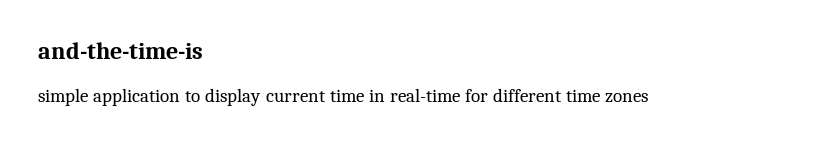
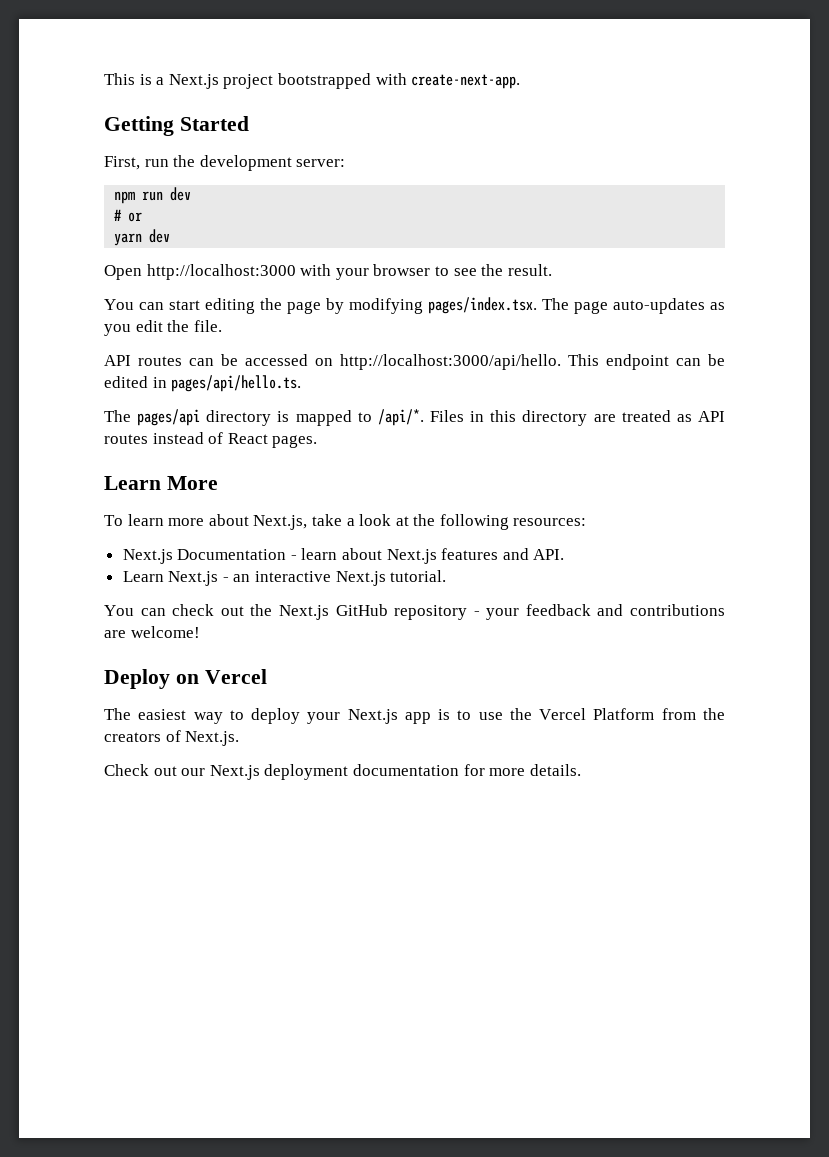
- and-the-time-is
- simple application to display current time in real-time for different time zones
+ This is a Next.js project bootstrapped with create-next-app.
+ Getting Started
+ First, run the development server:
+ npm run dev
+ # or
+ yarn dev
+ Open http://localhost:3000 with your browser to see the result.
+ You can start editing the page by modifying pages/index.tsx. The page auto-updates as you edit the file.
+ API routes can be accessed on http://localhost:3000/api/hello. This endpoint can be edited in pages/api/hello.ts.
+ The pages/api directory is mapped to /api/*. Files in this directory are treated as API routes instead of React pages.
+ Learn More
+ To learn more about Next.js, take a look at the following resources:
+ Next.js Documentation - learn about Next.js features and API.
+ Learn Next.js - an interactive Next.js tutorial.
+ You can check out the Next.js GitHub repository - your feedback and contributions are welcome!
+ Deploy on Vercel
+ The easiest way to deploy your Next.js app is to use the Vercel Platform from the creators of Next.js.
+ Check out our Next.js deployment documentation for more details.

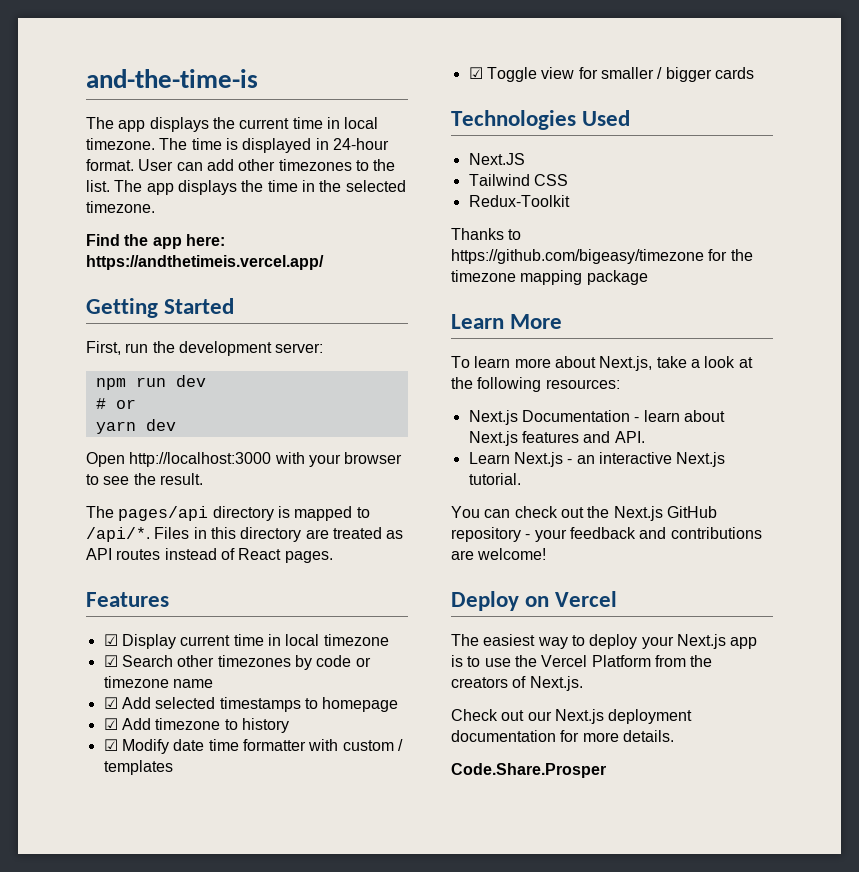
- This is a Next.js project bootstrapped with create-next-app.
+ and-the-time-is
+ The app displays the current time in local timezone. The time is displayed in 24-hour format. User can add other timezones to the list. The app displays the time in the selected timezone.
+ Find the app here: https://andthetimeis.vercel.app/
- You can start editing the page by modifying pages/index.tsx. The page auto-updates as you edit the file.
- API routes can be accessed on http://localhost:3000/api/hello. This endpoint can be edited in pages/api/hello.ts.
+ Features
+ ☑ Display current time in local timezone
+ ☑ Search other timezones by code or timezone name
+ ☑ Add selected timestamps to homepage
+ ☑ Add timezone to history
+ ☑ Modify date time formatter with custom / templates
+ ☑ Toggle view for smaller / bigger cards
+ Technologies Used
+ Next.JS
+ Tailwind CSS
+ Redux-Toolkit
+ Thanks to https://github.com/bigeasy/timezone for the timezone mapping package
+ Code.Share.Prosper

